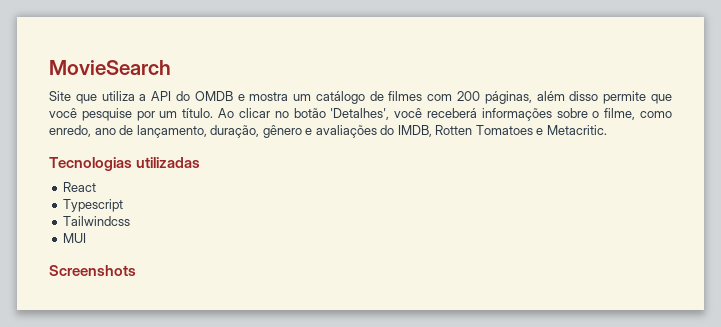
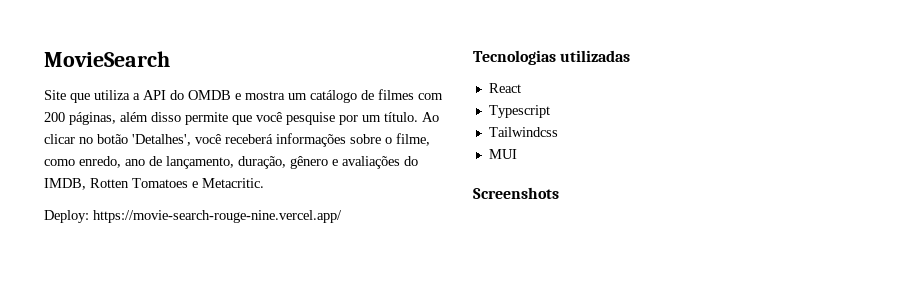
+ Deploy: https://movie-search-rouge-nine.vercel.app/

